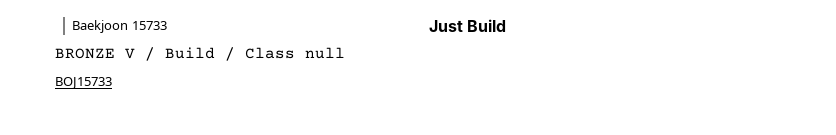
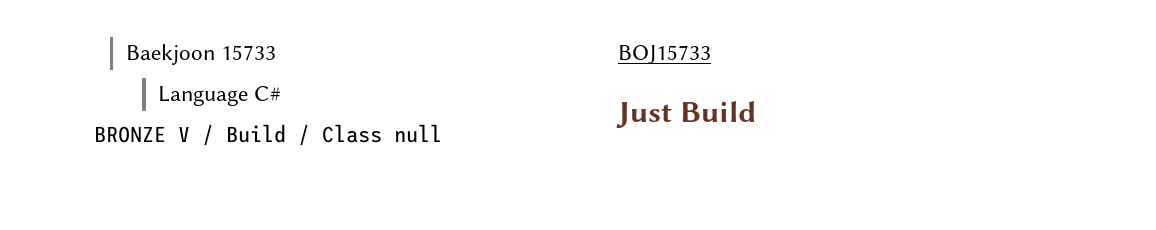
+ Language C#

